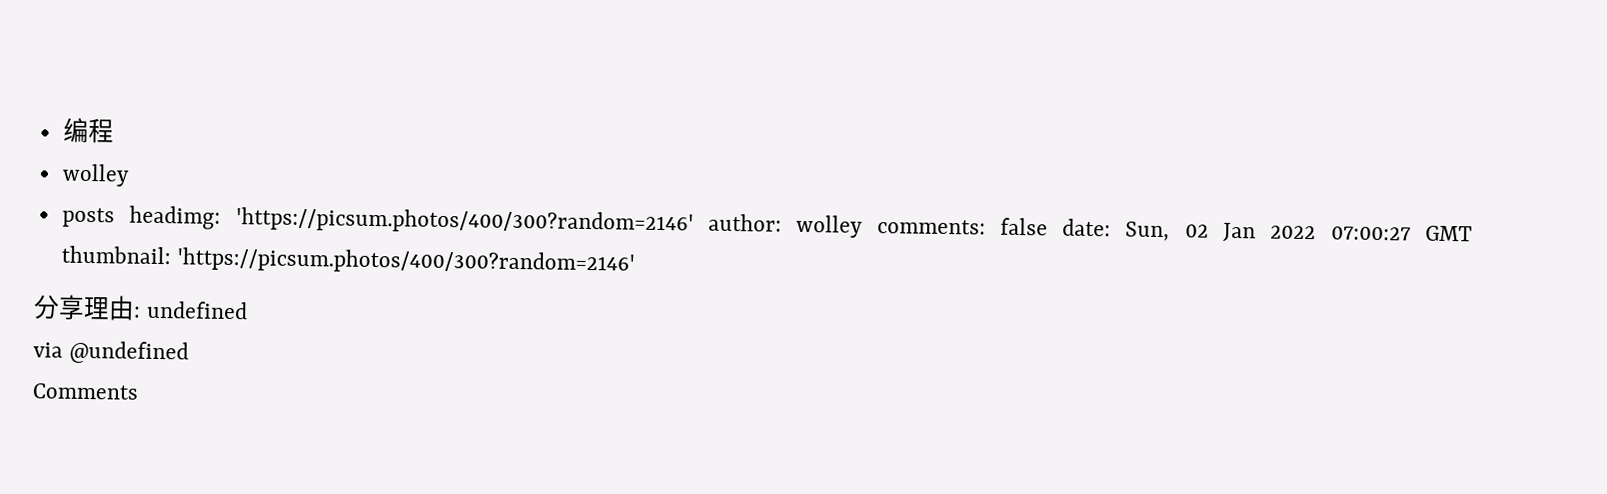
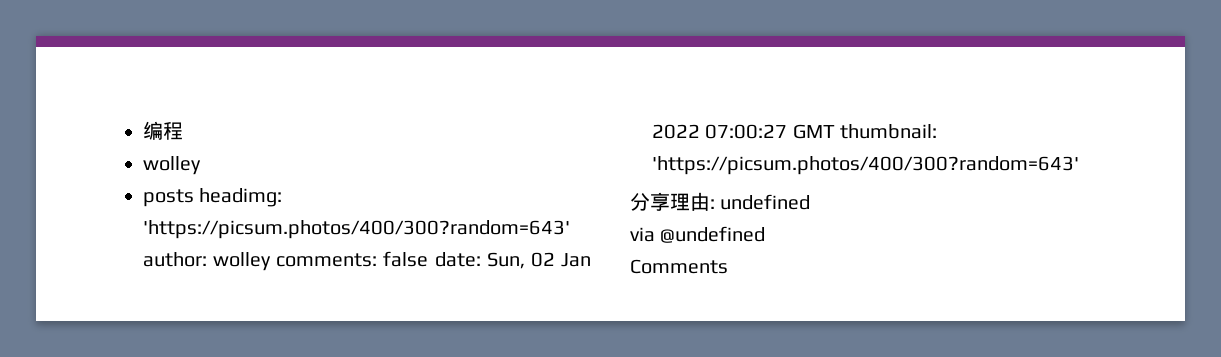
- posts headimg: 'https://picsum.photos/400/300?random=2146' author: wolley comments: false date: Sun, 02 Jan 2022 07:00:27 GMT thumbnail: 'https://picsum.photos/400/300?random=2146'
+ posts headimg: 'https://picsum.photos/400/300?random=643' author: wolley comments: false date: Sun, 02 Jan 2022 07:00:27 GMT thumbnail: 'https://picsum.photos/400/300?random=643'

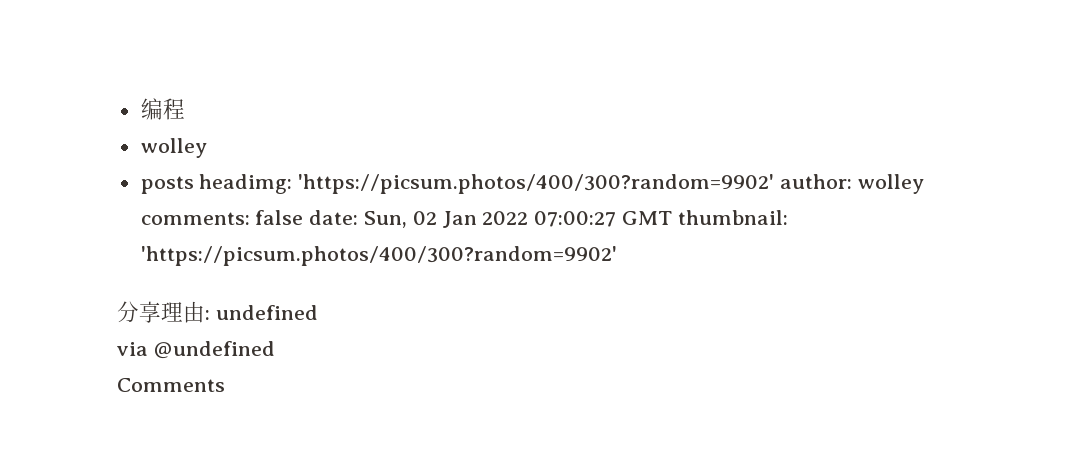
- posts headimg: 'https://picsum.photos/400/300?random=643' author: wolley comments: false date: Sun, 02 Jan 2022 07:00:27 GMT thumbnail: 'https://picsum.photos/400/300?random=643'
+ posts headimg: 'https://picsum.photos/400/300?random=9902' author: wolley comments: false date: Sun, 02 Jan 2022 07:00:27 GMT thumbnail: 'https://picsum.photos/400/300?random=9902'

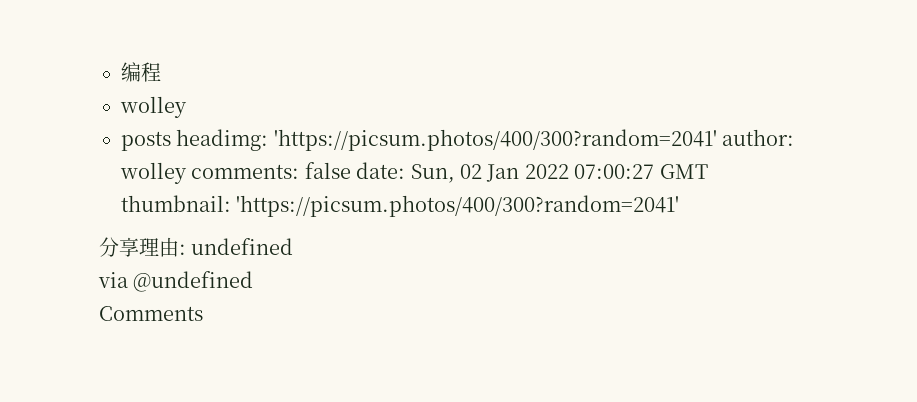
- posts headimg: 'https://picsum.photos/400/300?random=9902' author: wolley comments: false date: Sun, 02 Jan 2022 07:00:27 GMT thumbnail: 'https://picsum.photos/400/300?random=9902'
+ posts headimg: 'https://picsum.photos/400/300?random=2041' author: wolley comments: false date: Sun, 02 Jan 2022 07:00:27 GMT thumbnail: 'https://picsum.photos/400/300?random=2041'

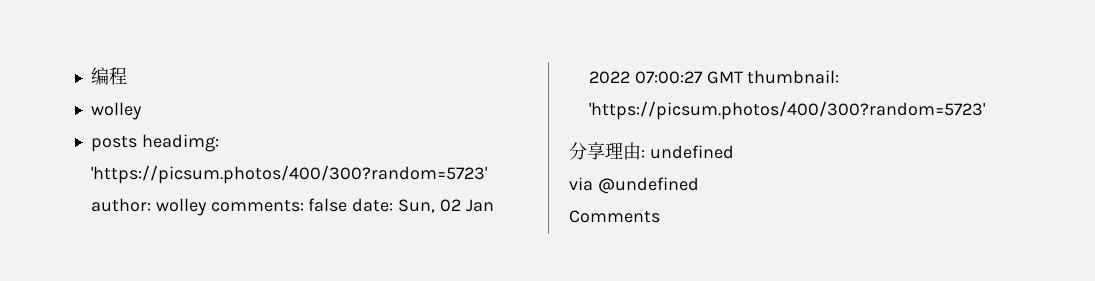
- posts headimg: 'https://picsum.photos/400/300?random=2041' author: wolley comments: false date: Sun, 02 Jan 2022 07:00:27 GMT thumbnail: 'https://picsum.photos/400/300?random=2041'
+ posts headimg: 'https://picsum.photos/400/300?random=5723' author: wolley comments: false date: Sun, 02 Jan 2022 07:00:27 GMT thumbnail: 'https://picsum.photos/400/300?random=5723'

